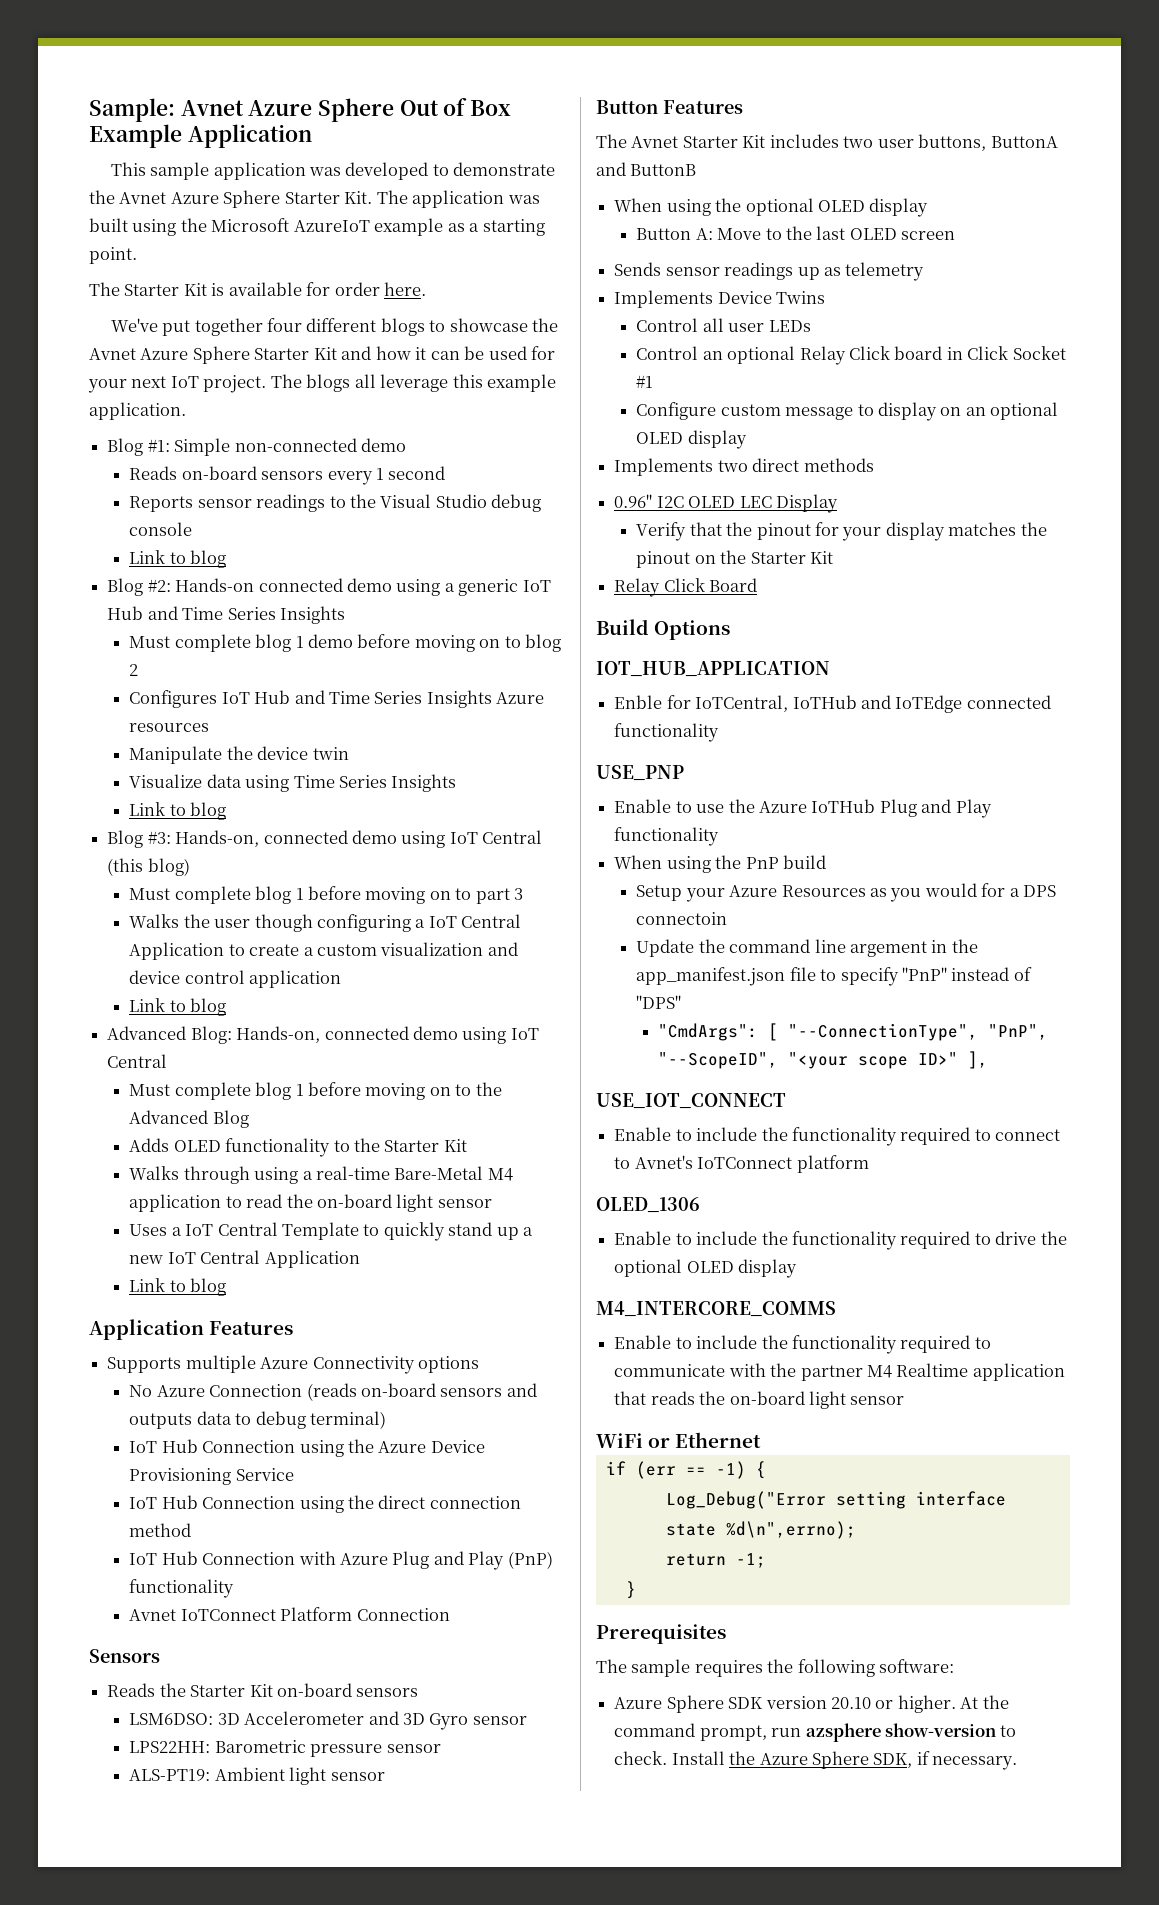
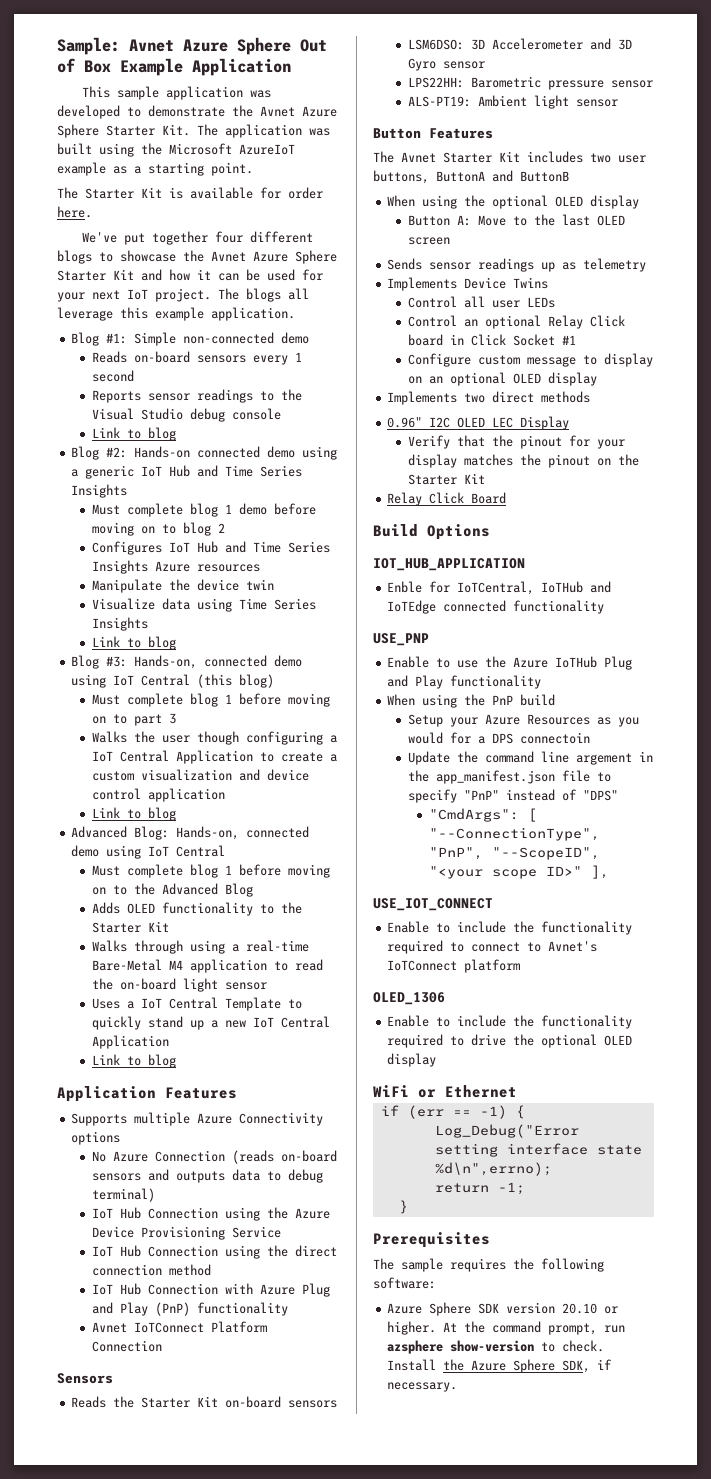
- M4_INTERCORE_COMMS
- Enable to include the functionality required to communicate with the partner M4 Realtime application that reads the on-board light sensor

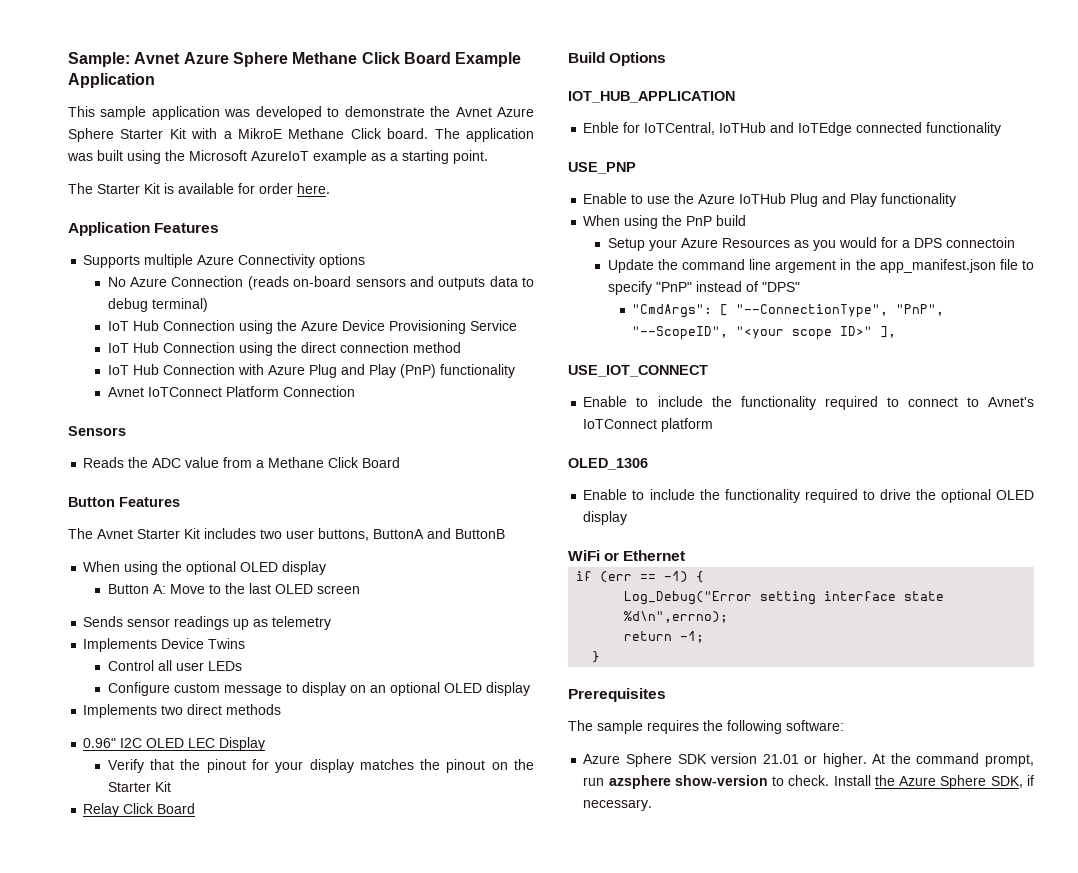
- Sample: Avnet Azure Sphere Out of Box Example Application
+ Sample: Avnet Azure Sphere Methane Click Board Example Application
- This sample application was developed to demonstrate the Avnet Azure Sphere Starter Kit. The application was built using the Microsoft AzureIoT example as a starting point.
+ This sample application was developed to demonstrate the Avnet Azure Sphere Starter Kit with a MikroE Methane Click board. The application was built using the Microsoft AzureIoT example as a starting point.
- We've put together four different blogs to showcase the Avnet Azure Sphere Starter Kit and how it can be used for your next IoT project. The blogs all leverage this example application.
- Blog #1: Simple non-connected demo
- Reads on-board sensors every 1 second
- Reports sensor readings to the Visual Studio debug console
- Link to blog
- Blog #2: Hands-on connected demo using a generic IoT Hub and Time Series Insights
- Must complete blog 1 demo before moving on to blog 2
- Configures IoT Hub and Time Series Insights Azure resources
- Manipulate the device twin
- Visualize data using Time Series Insights
- Link to blog
- Blog #3: Hands-on, connected demo using IoT Central (this blog)
- Must complete blog 1 before moving on to part 3
- Walks the user though configuring a IoT Central Application to create a custom visualization and device control application
- Link to blog
- Advanced Blog: Hands-on, connected demo using IoT Central
- Must complete blog 1 before moving on to the Advanced Blog
- Adds OLED functionality to the Starter Kit
- Walks through using a real-time Bare-Metal M4 application to read the on-board light sensor
- Uses a IoT Central Template to quickly stand up a new IoT Central Application
- Link to blog
- Reads the Starter Kit on-board sensors
- LSM6DSO: 3D Accelerometer and 3D Gyro sensor
- LPS22HH: Barometric pressure sensor
- ALS-PT19: Ambient light sensor
+ Reads the ADC value from a Methane Click Board
- Control an optional Relay Click board in Click Socket #1
- Azure Sphere SDK version 20.10 or higher.
+ Azure Sphere SDK version 21.01 or higher.

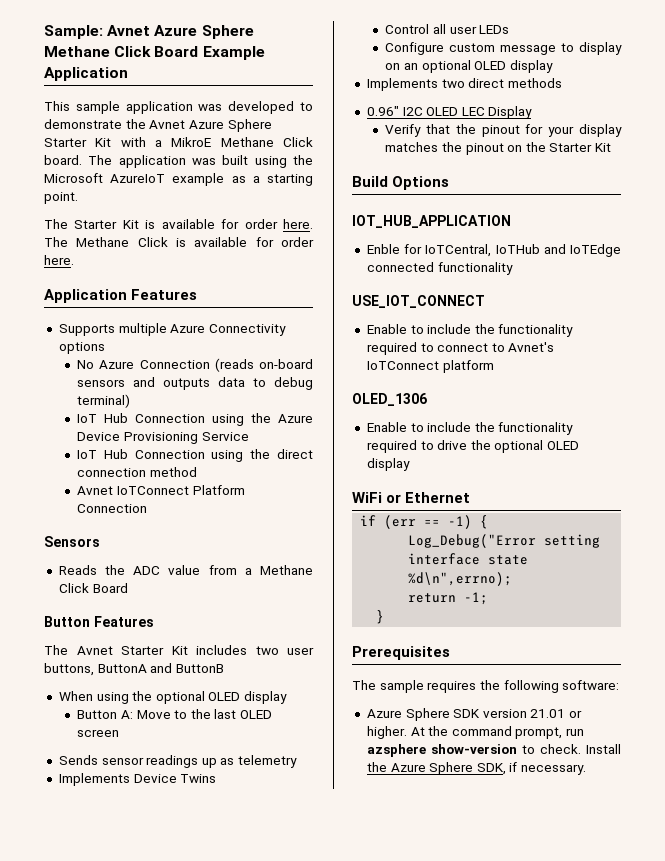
+ The Methane Click is available for order here.
- IoT Hub Connection with Azure Plug and Play (PnP) functionality
- Relay Click Board
- USE_PNP
- Enable to use the Azure IoTHub Plug and Play functionality
- When using the PnP build
- Setup your Azure Resources as you would for a DPS connectoin
- Update the command line argement in the app_manifest.json file to specify "PnP" instead of "DPS"
- "CmdArgs": [ "--ConnectionType", "PnP", "--ScopeID", "<your scope ID>" ],

